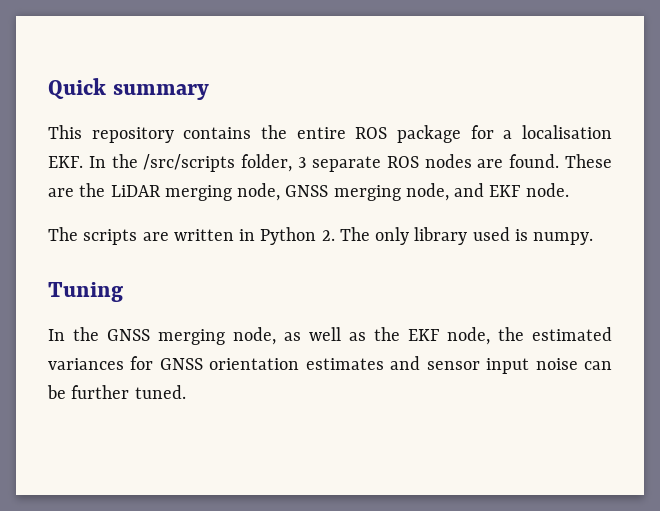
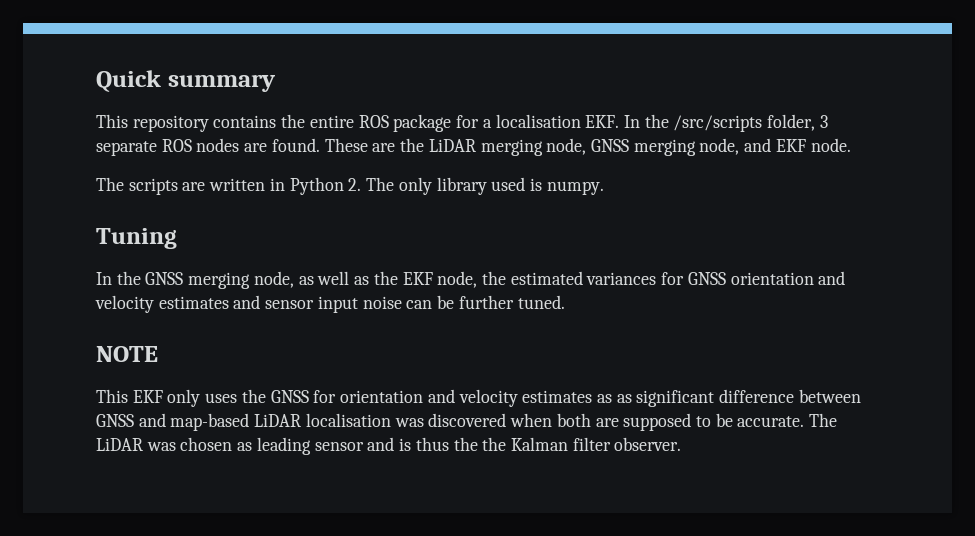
- In the GNSS merging node, as well as the EKF node, the estimated variances for GNSS orientation estimates and sensor input noise can be further tuned.
+ In the GNSS merging node, as well as the EKF node, the estimated variances for GNSS orientation and velocity estimates and sensor input noise can be further tuned.
+ NOTE
+ This EKF only uses the GNSS for orientation and velocity estimates as as significant difference between GNSS and map-based LiDAR localisation was discovered when both are supposed to be accurate. The LiDAR was chosen as leading sensor and is thus the the Kalman filter observer.

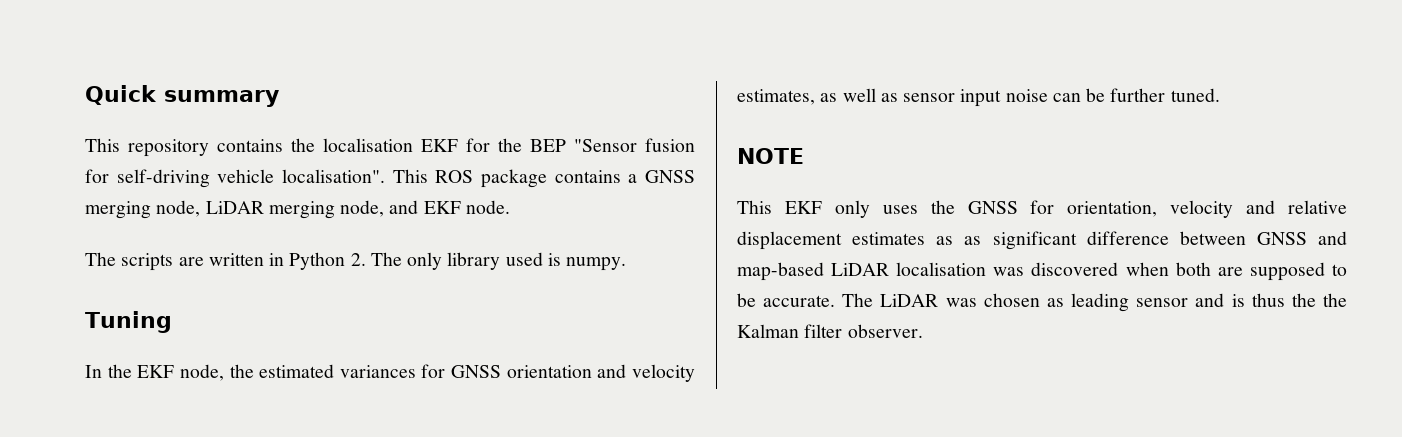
- This repository contains the entire ROS package for a localisation EKF. In the /src/scripts folder, 3 separate ROS nodes are found. These are the LiDAR merging node, GNSS merging node, and EKF node.
+ This repository contains the localisation EKF for the BEP "Sensor fusion for self-driving vehicle localisation". This ROS package contains a GNSS merging node, LiDAR merging node, and EKF node.
- In the GNSS merging node, as well as the EKF node, the estimated variances for GNSS orientation and velocity estimates and sensor input noise can be further tuned.
+ In the EKF node, the estimated variances for GNSS orientation and velocity estimates, as well as sensor input noise can be further tuned.
- This EKF only uses the GNSS for orientation and velocity estimates as as significant difference between GNSS and map-based LiDAR localisation was discovered when both are supposed to be accurate.
+ This EKF only uses the GNSS for orientation, velocity and relative displacement estimates as as significant difference between GNSS and map-based LiDAR localisation was discovered when both are supposed to be accurate.

